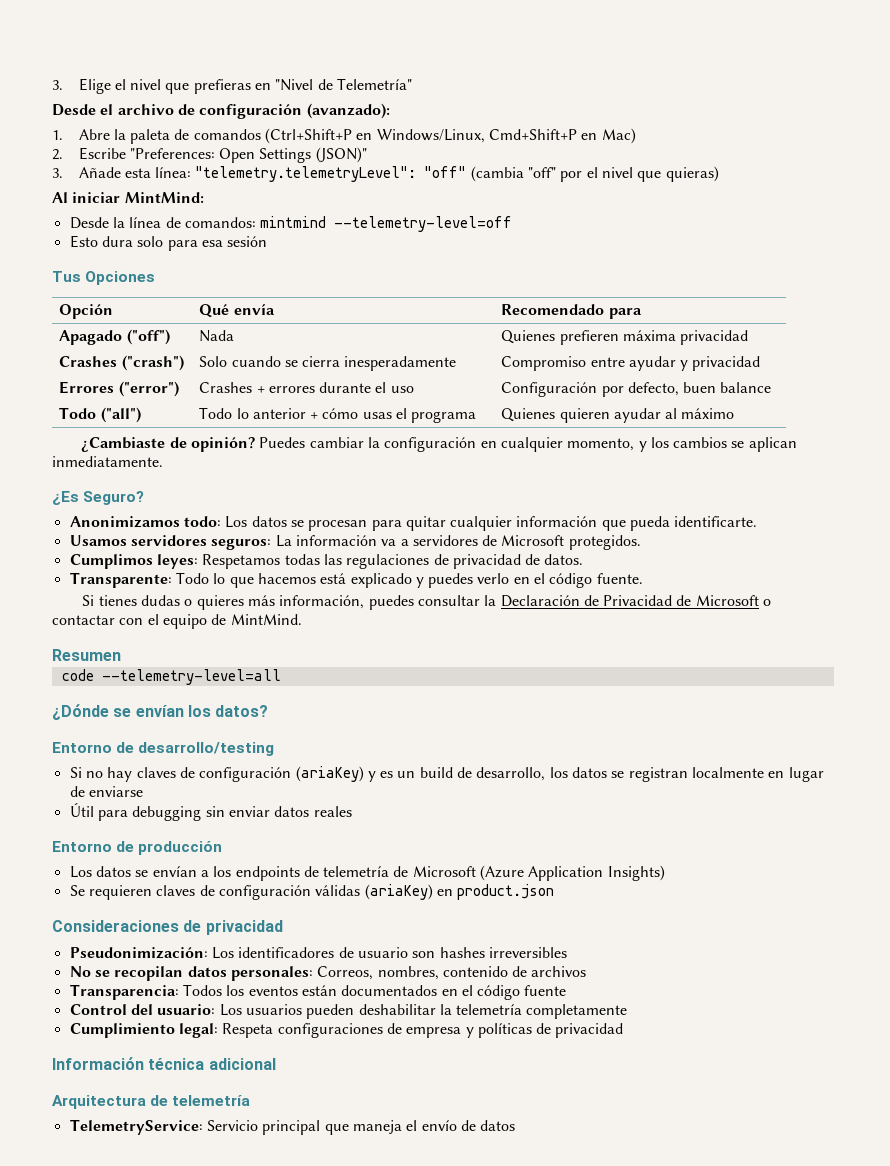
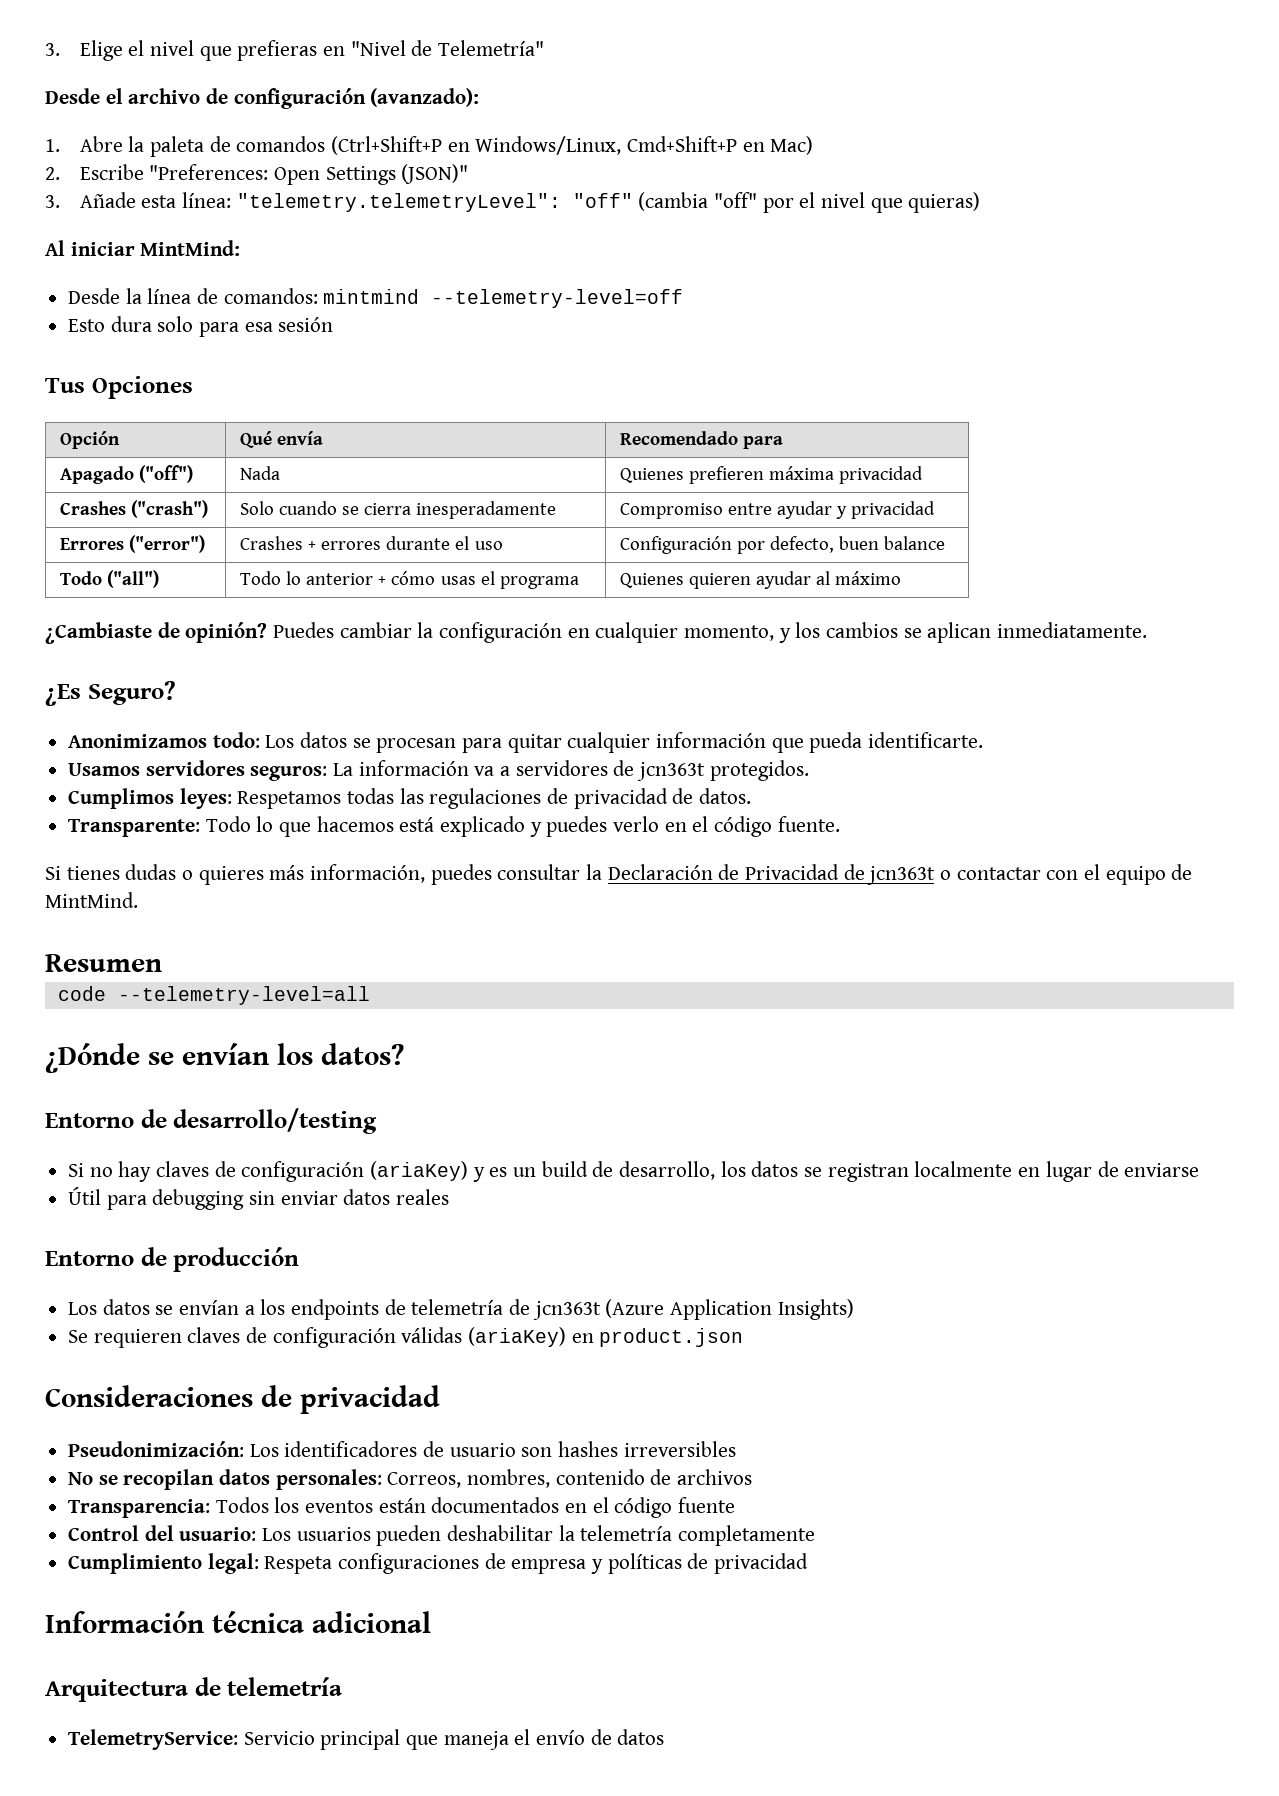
- Usamos servidores seguros: La información va a servidores de Microsoft protegidos.
+ Usamos servidores seguros: La información va a servidores de jcn363t protegidos.
- Si tienes dudas o quieres más información, puedes consultar la Declaración de Privacidad de Microsoft o contactar con el equipo de MintMind.
+ Si tienes dudas o quieres más información, puedes consultar la Declaración de Privacidad de jcn363t o contactar con el equipo de MintMind.
- Los datos se envían a los endpoints de telemetría de Microsoft (Azure Application Insights)
+ Los datos se envían a los endpoints de telemetría de jcn363t (Azure Application Insights)

